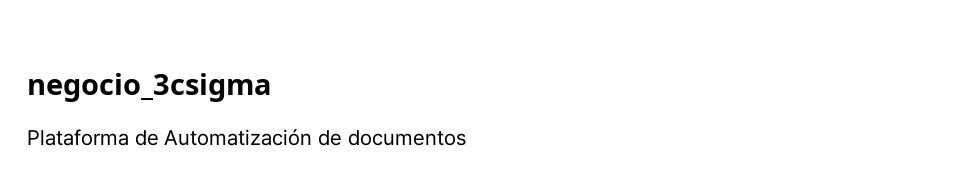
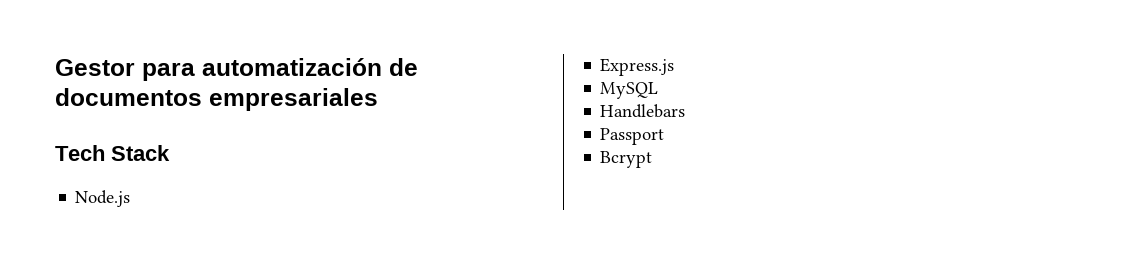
- negocio_3csigma
- Plataforma de Automatización de documentos
+ Gestor para automatización de documentos empresariales
+ Tech Stack
+ Node.js
+ Express.js
+ MySQL
+ Handlebars
+ Passport
+ Bcrypt

